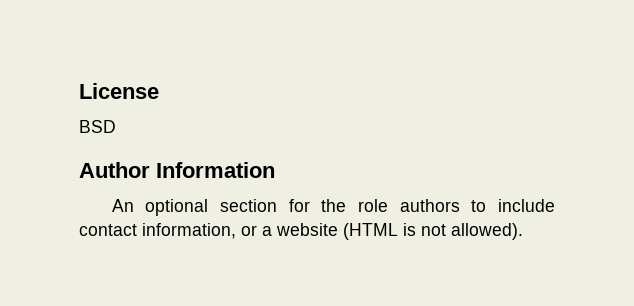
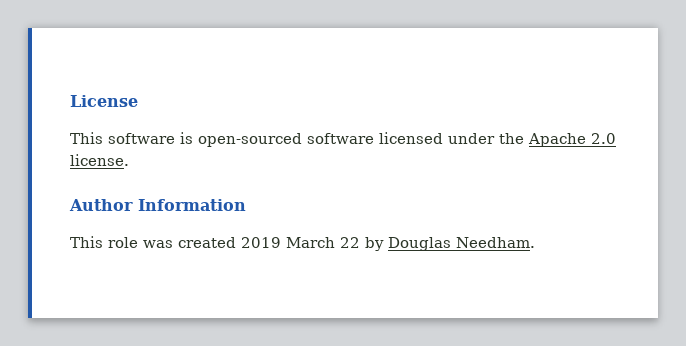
- BSD
+ This software is open-sourced software licensed under the Apache 2.0 license.
  Author Information
- An optional section for the role authors to include contact information, or a website (HTML is not allowed).
+ This role was created 2019 March 22 by Douglas Needham.

